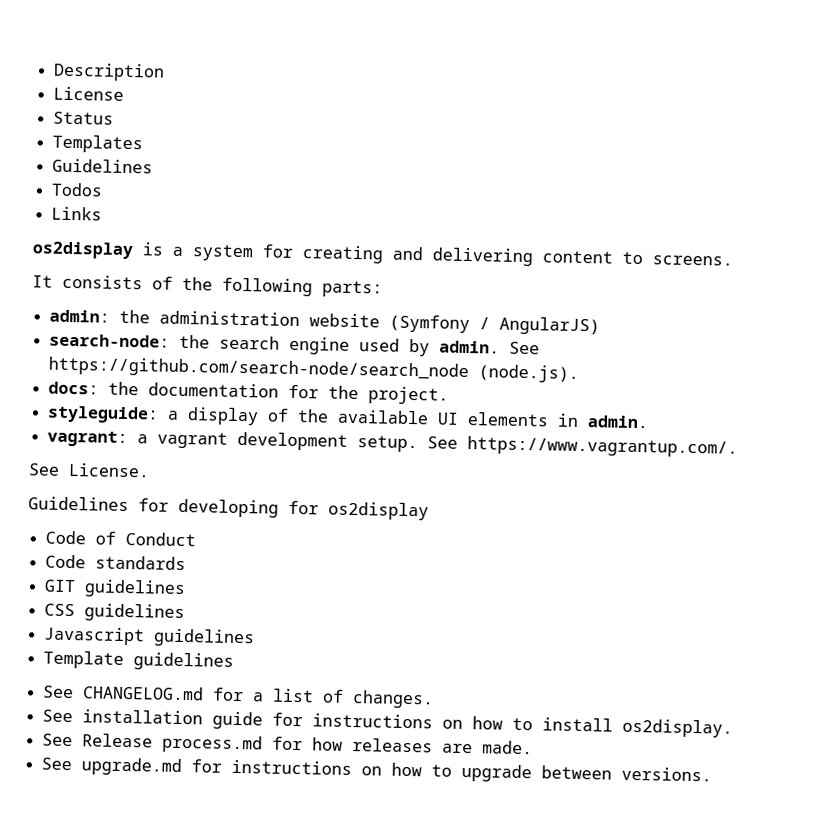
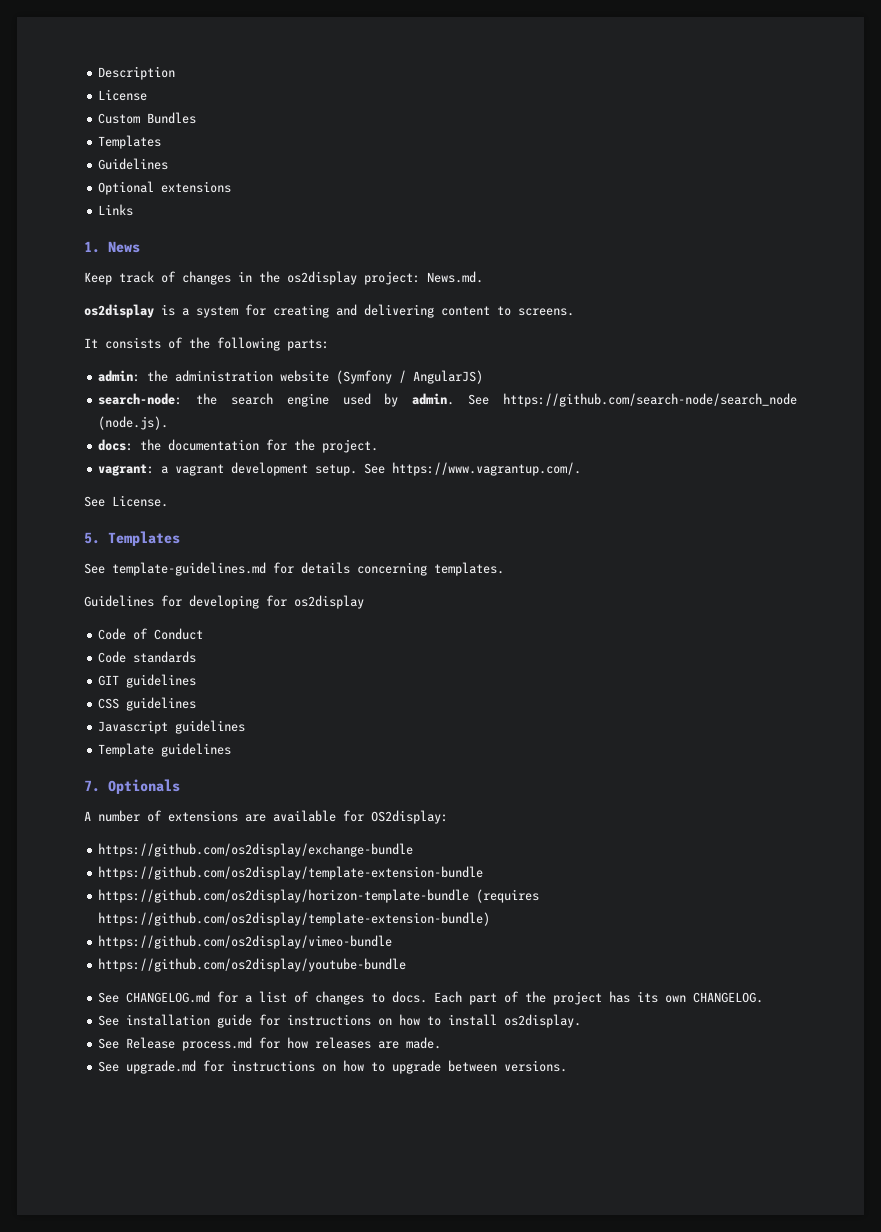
- Status
+ Custom Bundles
- Todos
+ Optional extensions
+ 1. News
+ Keep track of changes in the os2display project: News.md.
- styleguide: a display of the available UI elements in admin.
+ 5. Templates
+ See template-guidelines.md for details concerning templates.
+ 7. Optionals
+ A number of extensions are available for OS2display:
+ https://github.com/os2display/exchange-bundle
+ https://github.com/os2display/template-extension-bundle
+ https://github.com/os2display/horizon-template-bundle (requires https://github.com/os2display/template-extension-bundle)
+ https://github.com/os2display/vimeo-bundle
+ https://github.com/os2display/youtube-bundle
- See CHANGELOG.md for a list of changes.
+ See CHANGELOG.md for a list of changes to docs. Each part of the project has its own CHANGELOG.

